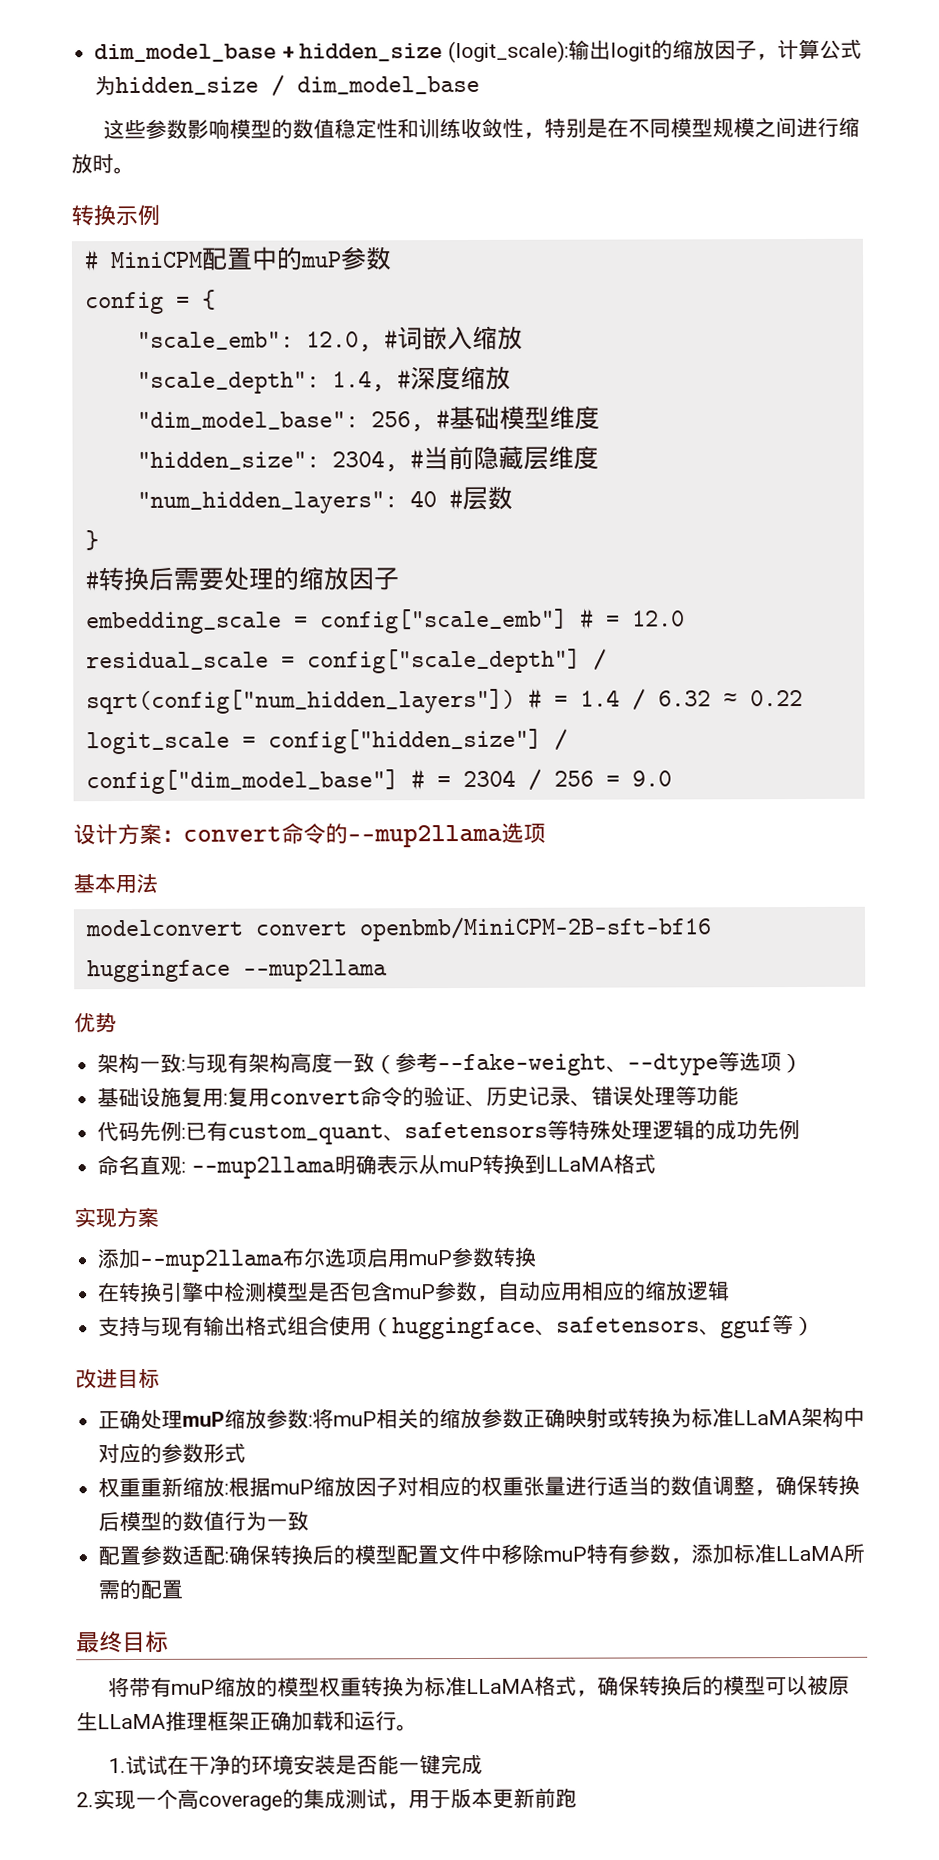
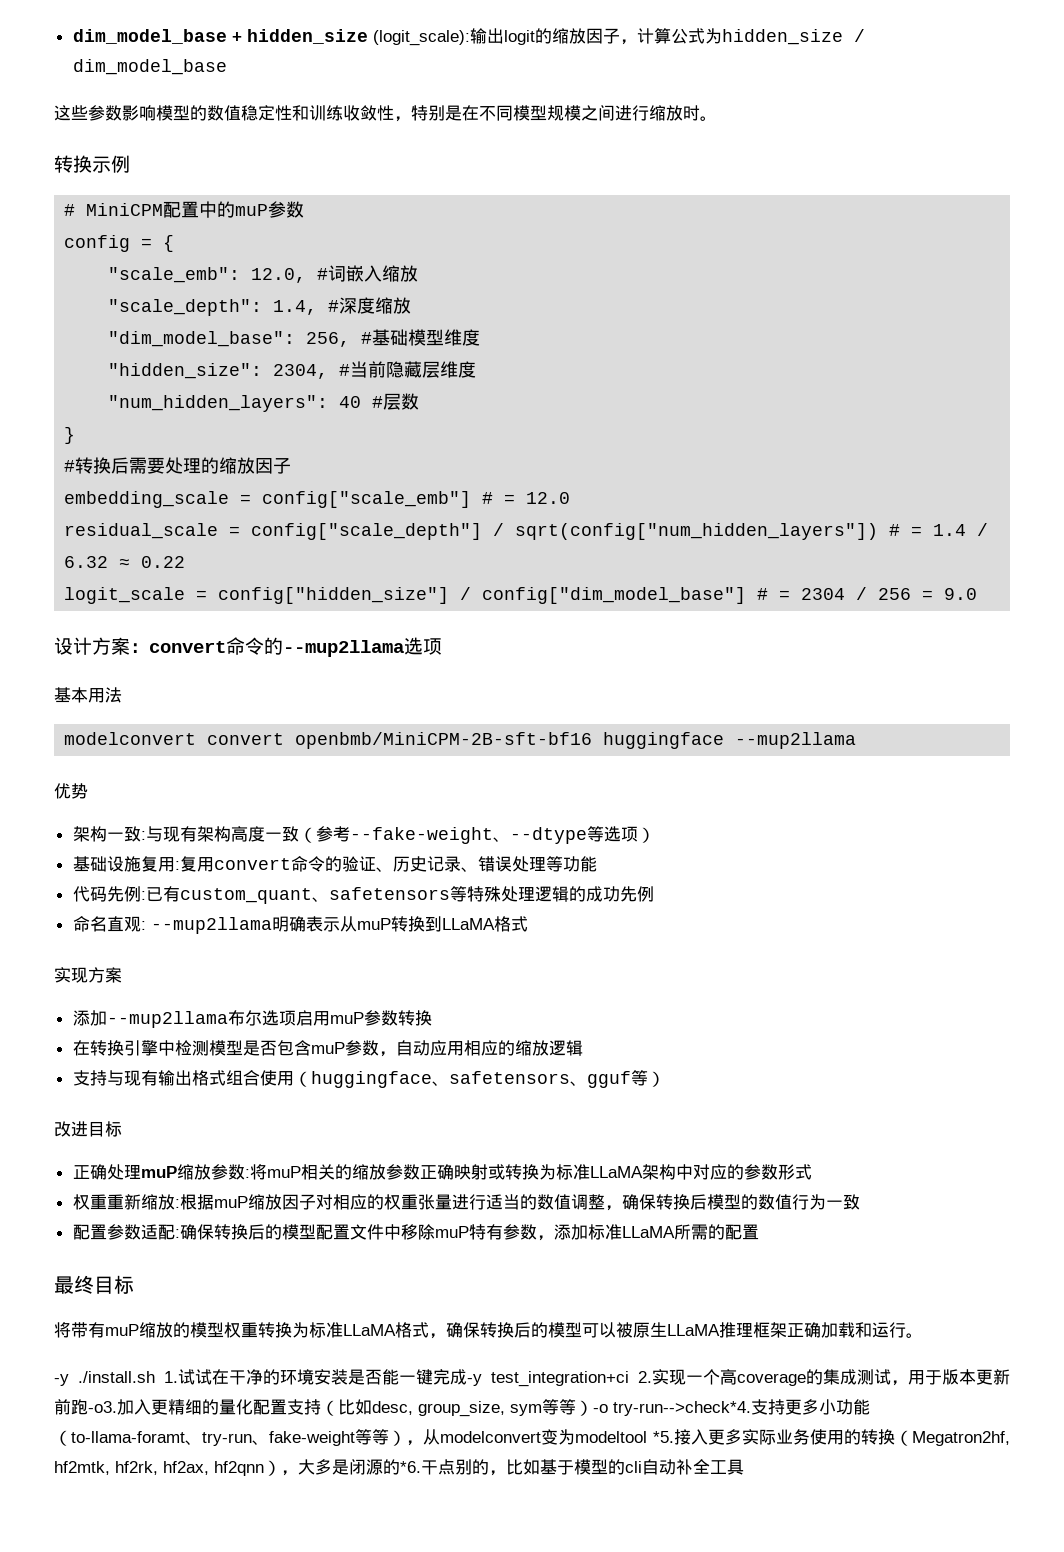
- 1.试试在干净的环境安装是否能一键完成
- 2.实现一个高coverage的集成测试，用于版本更新前跑
+ -y ./install.sh 1.试试在干净的环境安装是否能一键完成-y test_integration+ci 2.实现一个高coverage的集成测试，用于版本更新前跑-o3.加入更精细的量化配置支持（比如desc, group_size, sym等等）-o try-run-->check*4.支持更多小功能（to-llama-foramt、try-run、fake-weight等等），从modelconvert变为modeltool *5.接入更多实际业务使用的转换（Megatron2hf, hf2mtk, hf2rk, hf2ax, hf2qnn），大多是闭源的*6.干点别的，比如基于模型的cli自动补全工具

